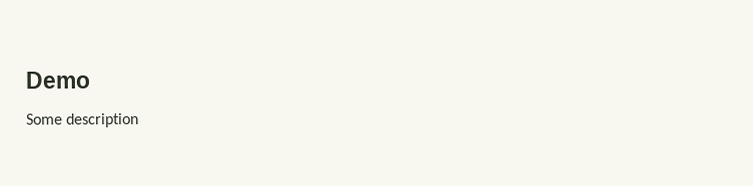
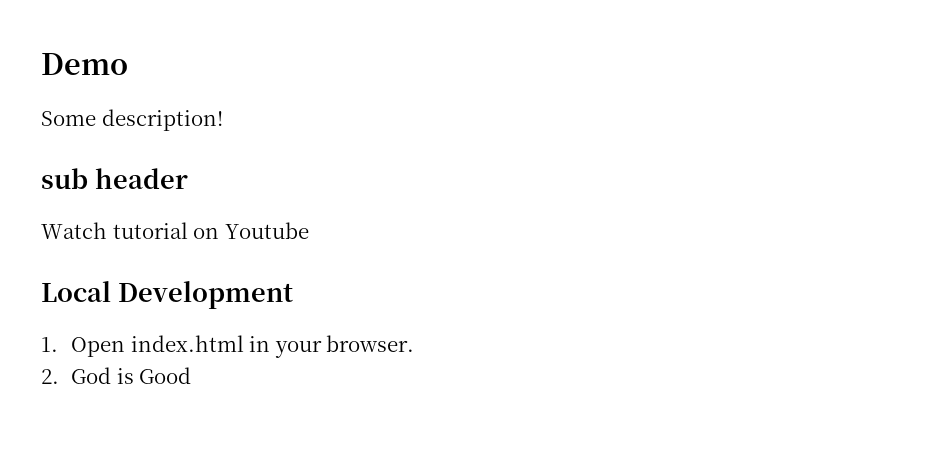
- Some description
+ Some description!
+ sub header
+ Watch tutorial on Youtube
+ Local Development
+ 1. Open index.html in your browser.
+ 2. God is Good

